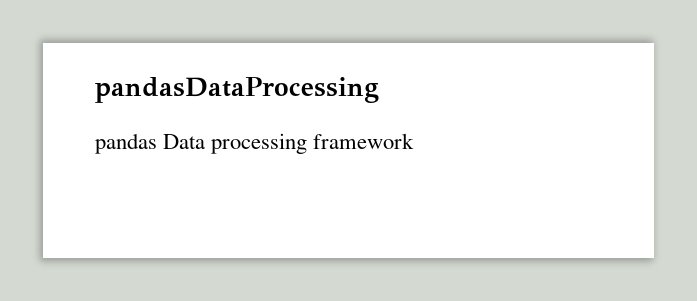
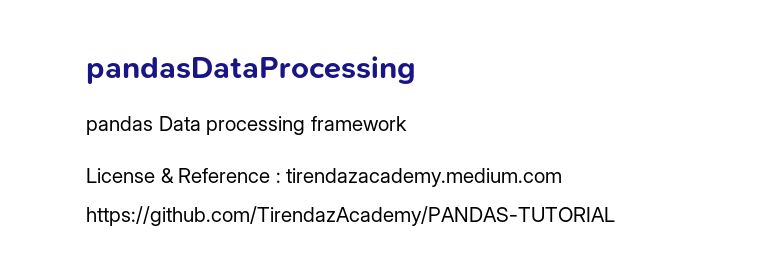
+ License & Reference : tirendazacademy.medium.com
+ https://github.com/TirendazAcademy/PANDAS-TUTORIAL

